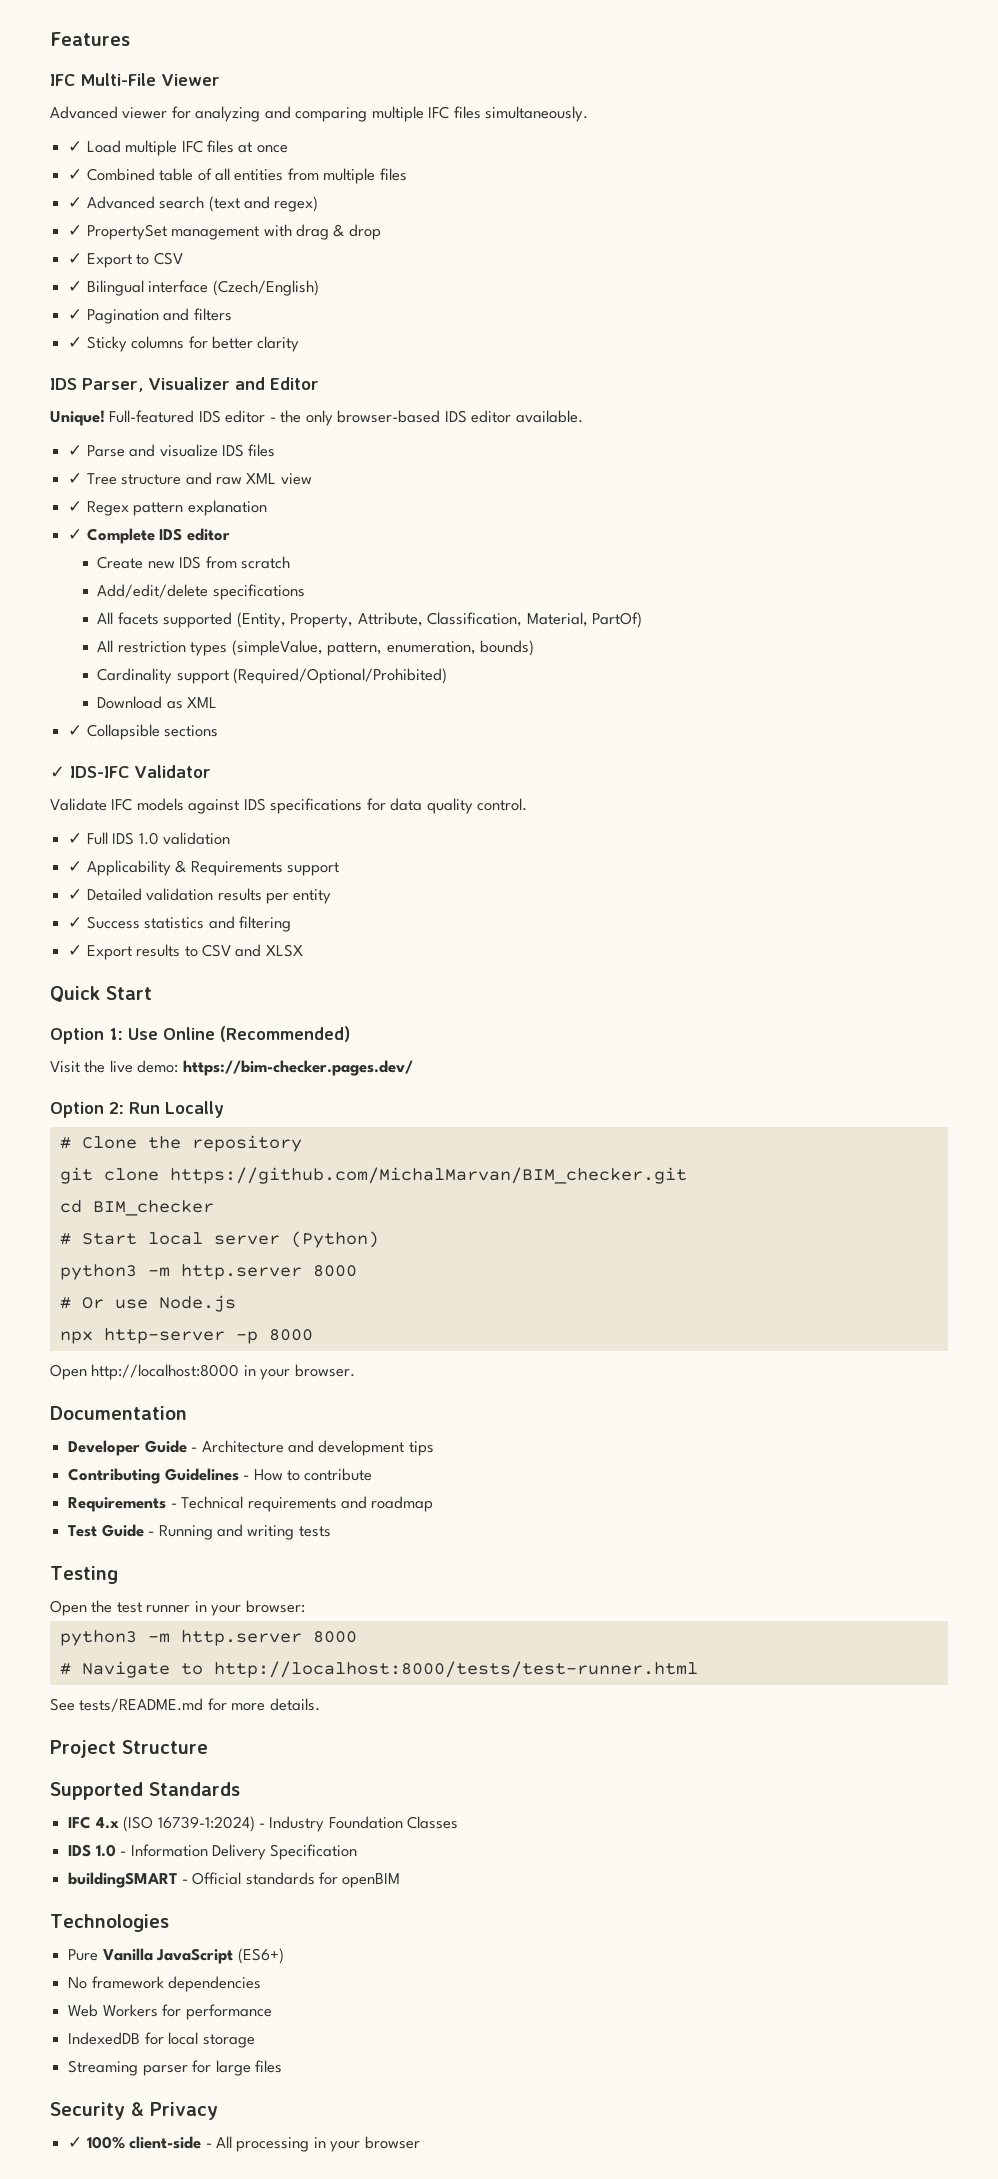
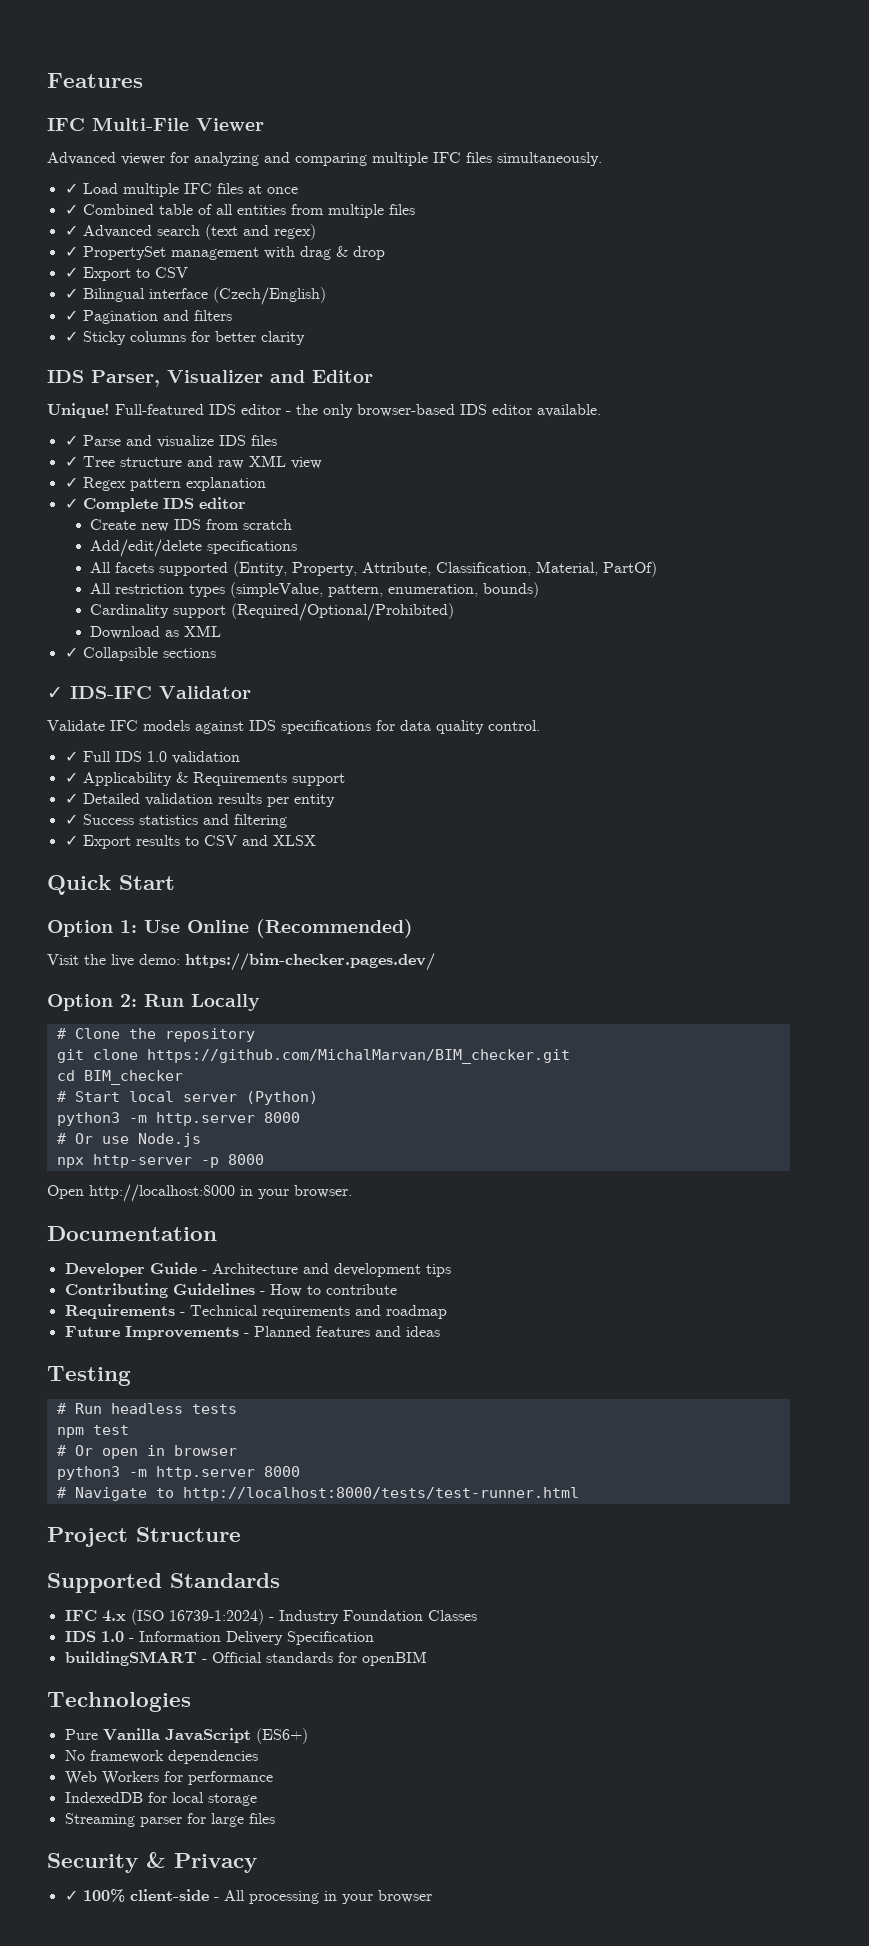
- Test Guide - Running and writing tests
+ Future Improvements - Planned features and ideas
  Testing
- Open the test runner in your browser:
+ # Run headless tests
+ npm test
+ # Or open in browser
- See tests/README.md for more details.

